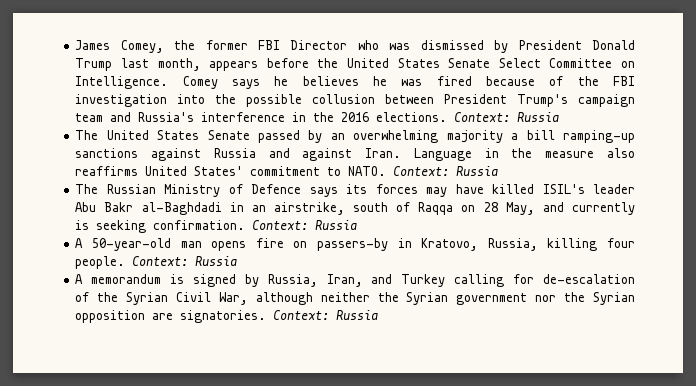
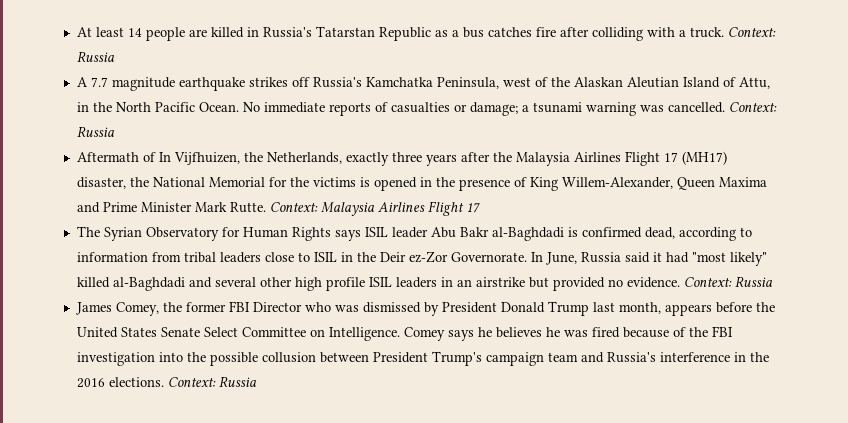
+ At least 14 people are killed in Russia's Tatarstan Republic as a bus catches fire after colliding with a truck. Context: Russia
+ A 7.7 magnitude earthquake strikes off Russia's Kamchatka Peninsula, west of the Alaskan Aleutian Island of Attu, in the North Pacific Ocean. No immediate reports of casualties or damage; a tsunami warning was cancelled. Context: Russia
+ Aftermath of In Vijfhuizen, the Netherlands, exactly three years after the Malaysia Airlines Flight 17 (MH17) disaster, the National Memorial for the victims is opened in the presence of King Willem-Alexander, Queen Maxima and Prime Minister Mark Rutte. Context: Malaysia Airlines Flight 17
+ The Syrian Observatory for Human Rights says ISIL leader Abu Bakr al-Baghdadi is confirmed dead, according to information from tribal leaders close to ISIL in the Deir ez-Zor Governorate. In June, Russia said it had "most likely" killed al-Baghdadi and several other high profile ISIL leaders in an airstrike but provided no evidence. Context: Russia
- The United States Senate passed by an overwhelming majority a bill ramping-up sanctions against Russia and against Iran. Language in the measure also reaffirms United States' commitment to NATO. Context: Russia
- The Russian Ministry of Defence says its forces may have killed ISIL's leader Abu Bakr al-Baghdadi in an airstrike, south of Raqqa on 28 May, and currently is seeking confirmation. Context: Russia
- A 50-year-old man opens fire on passers-by in Kratovo, Russia, killing four people. Context: Russia
- A memorandum is signed by Russia, Iran, and Turkey calling for de-escalation of the Syrian Civil War, although neither the Syrian government nor the Syrian opposition are signatories. Context: Russia

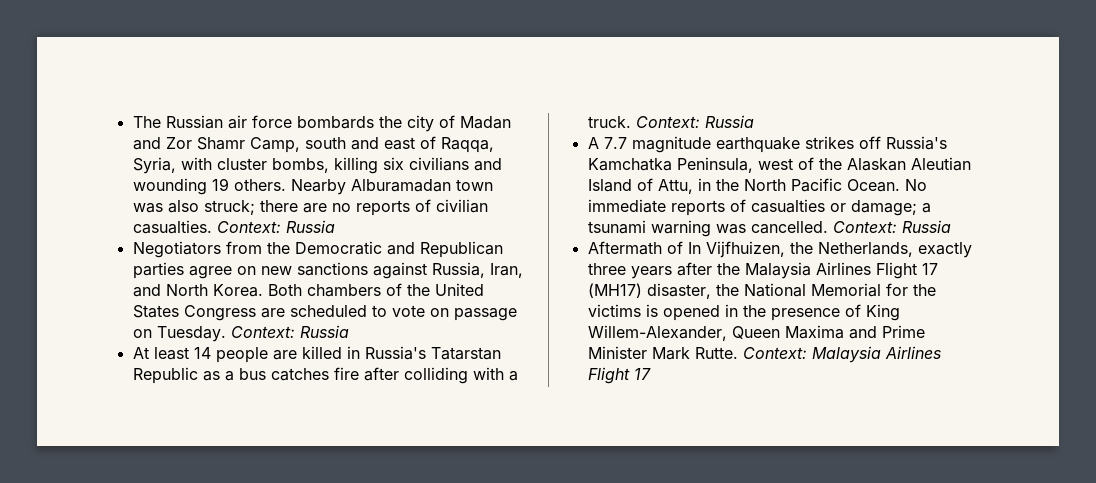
+ The Russian air force bombards the city of Madan and Zor Shamr Camp, south and east of Raqqa, Syria, with cluster bombs, killing six civilians and wounding 19 others. Nearby Alburamadan town was also struck; there are no reports of civilian casualties. Context: Russia
+ Negotiators from the Democratic and Republican parties agree on new sanctions against Russia, Iran, and North Korea. Both chambers of the United States Congress are scheduled to vote on passage on Tuesday. Context: Russia
- The Syrian Observatory for Human Rights says ISIL leader Abu Bakr al-Baghdadi is confirmed dead, according to information from tribal leaders close to ISIL in the Deir ez-Zor Governorate. In June, Russia said it had "most likely" killed al-Baghdadi and several other high profile ISIL leaders in an airstrike but provided no evidence. Context: Russia
- James Comey, the former FBI Director who was dismissed by President Donald Trump last month, appears before the United States Senate Select Committee on Intelligence. Comey says he believes he was fired because of the FBI investigation into the possible collusion between President Trump's campaign team and Russia's interference in the 2016 elections. Context: Russia

